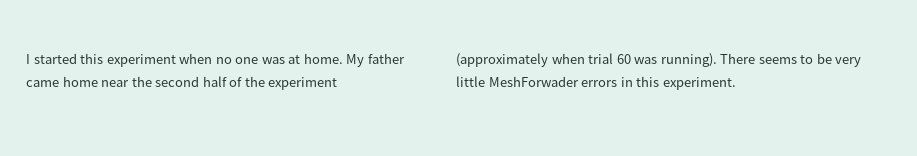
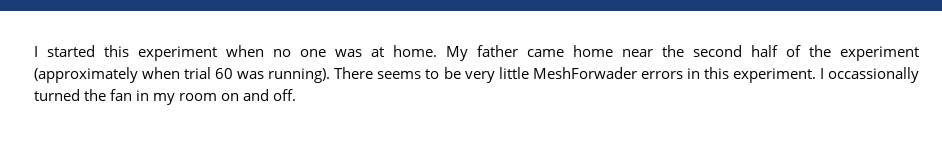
+ I occassionally turned the fan in my room on and off.

